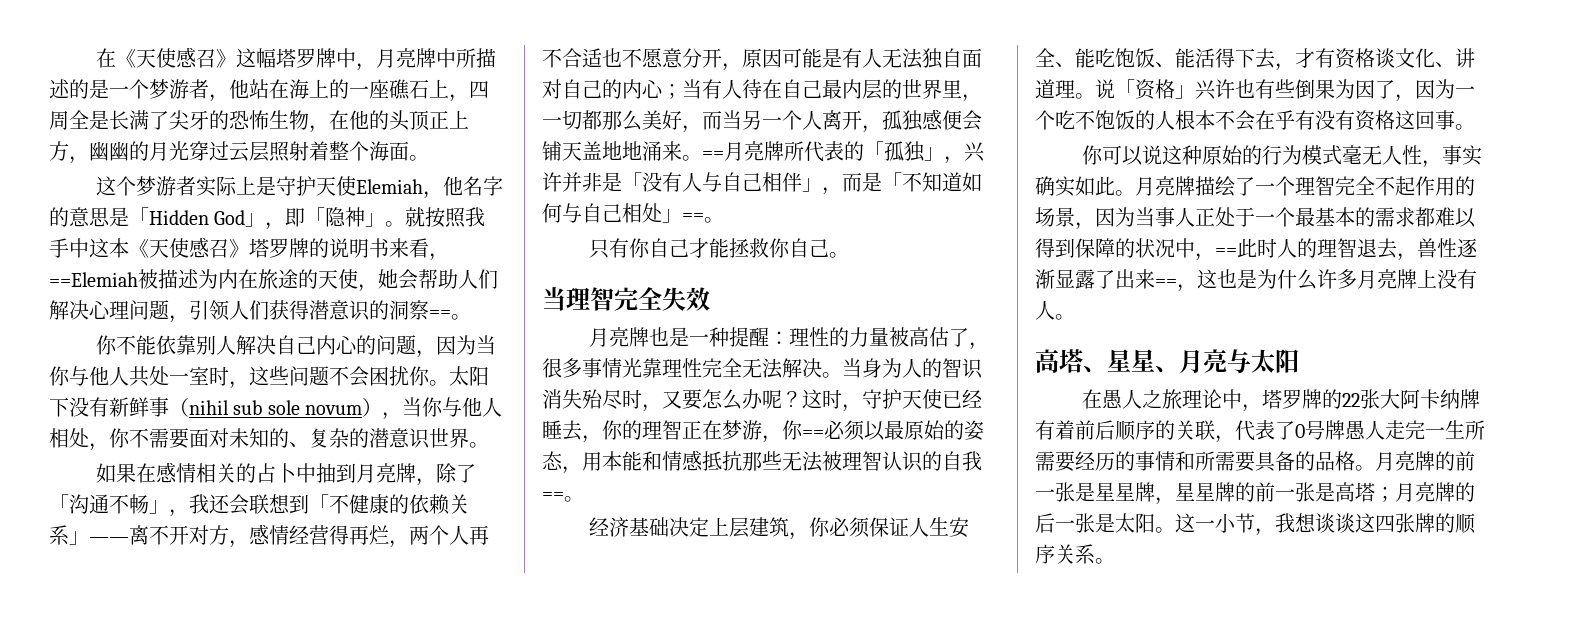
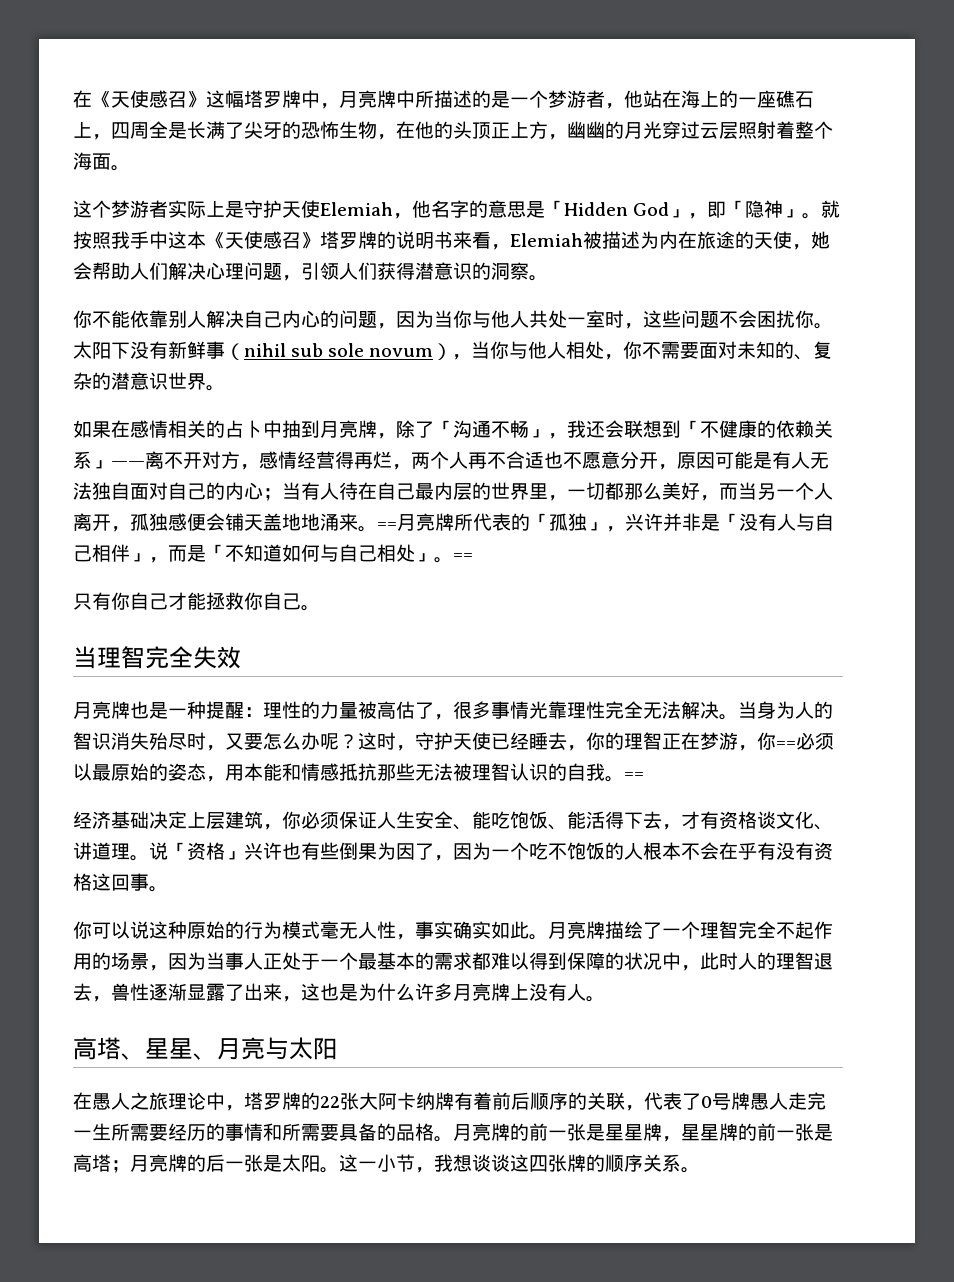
- 就按照我手中这本《天使感召》塔罗牌的说明书来看，==Elemiah被描述为内在旅途的天使，她会帮助人们解决心理问题，引领人们获得潜意识的洞察==。
+ 就按照我手中这本《天使感召》塔罗牌的说明书来看，Elemiah被描述为内在旅途的天使，她会帮助人们解决心理问题，引领人们获得潜意识的洞察。
- ==月亮牌所代表的「孤独」，兴许并非是「没有人与自己相伴」，而是「不知道如何与自己相处」==。
+ ==月亮牌所代表的「孤独」，兴许并非是「没有人与自己相伴」，而是「不知道如何与自己相处」。==
- 这时，守护天使已经睡去，你的理智正在梦游，你==必须以最原始的姿态，用本能和情感抵抗那些无法被理智认识的自我==。
+ 这时，守护天使已经睡去，你的理智正在梦游，你==必须以最原始的姿态，用本能和情感抵抗那些无法被理智认识的自我。==
- 月亮牌描绘了一个理智完全不起作用的场景，因为当事人正处于一个最基本的需求都难以得到保障的状况中，==此时人的理智退去，兽性逐渐显露了出来==，这也是为什么许多月亮牌上没有人。
+ 月亮牌描绘了一个理智完全不起作用的场景，因为当事人正处于一个最基本的需求都难以得到保障的状况中，此时人的理智退去，兽性逐渐显露了出来，这也是为什么许多月亮牌上没有人。

